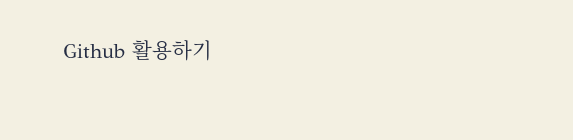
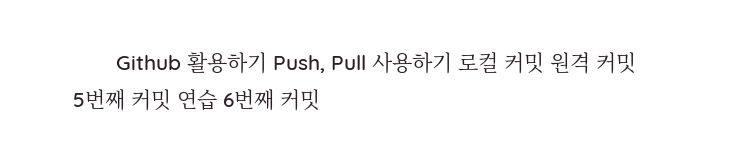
- Github 활용하기
+ Github 활용하기 Push, Pull 사용하기 로컬 커밋 원격 커밋 5번째 커밋 연습 6번째 커밋

